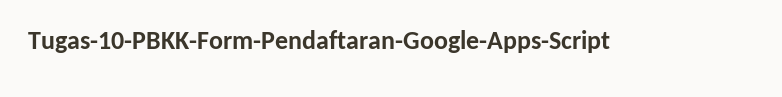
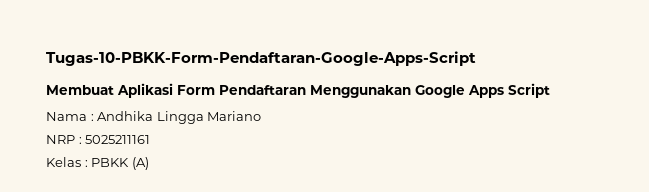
+ Membuat Aplikasi Form Pendaftaran Menggunakan Google Apps Script
+ Nama : Andhika Lingga Mariano
+ NRP : 5025211161
+ Kelas : PBKK (A)

